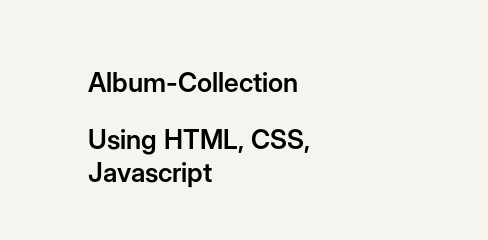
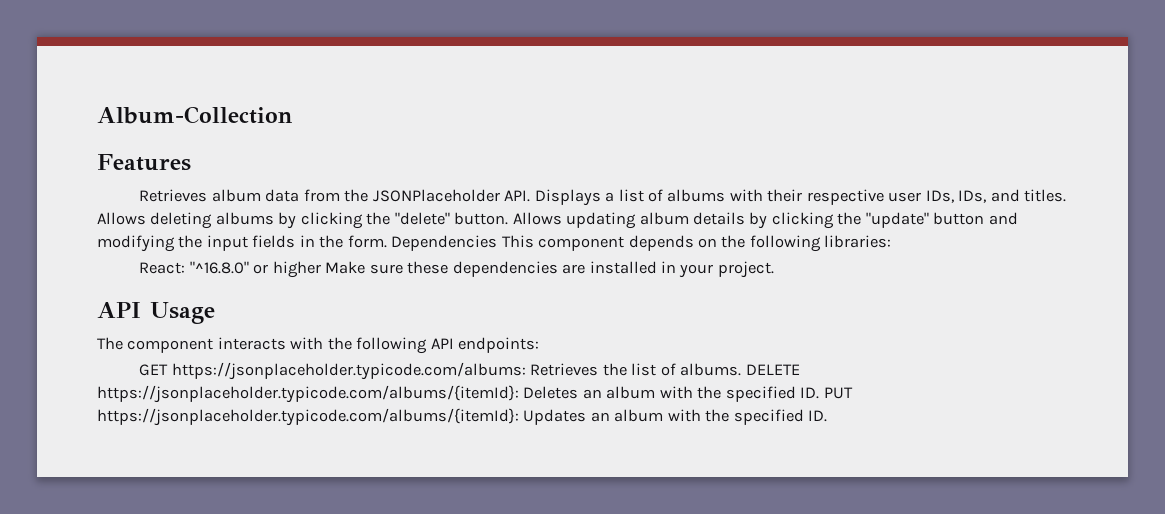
- Using HTML, CSS, Javascript
+ Features
+ Retrieves album data from the JSONPlaceholder API. Displays a list of albums with their respective user IDs, IDs, and titles. Allows deleting albums by clicking the "delete" button. Allows updating album details by clicking the "update" button and modifying the input fields in the form. Dependencies This component depends on the following libraries:
+ React: "^16.8.0" or higher Make sure these dependencies are installed in your project.
+ API Usage
+ The component interacts with the following API endpoints:
+ GET https://jsonplaceholder.typicode.com/albums: Retrieves the list of albums. DELETE https://jsonplaceholder.typicode.com/albums/{itemId}: Deletes an album with the specified ID. PUT https://jsonplaceholder.typicode.com/albums/{itemId}: Updates an album with the specified ID.

